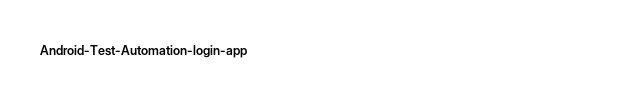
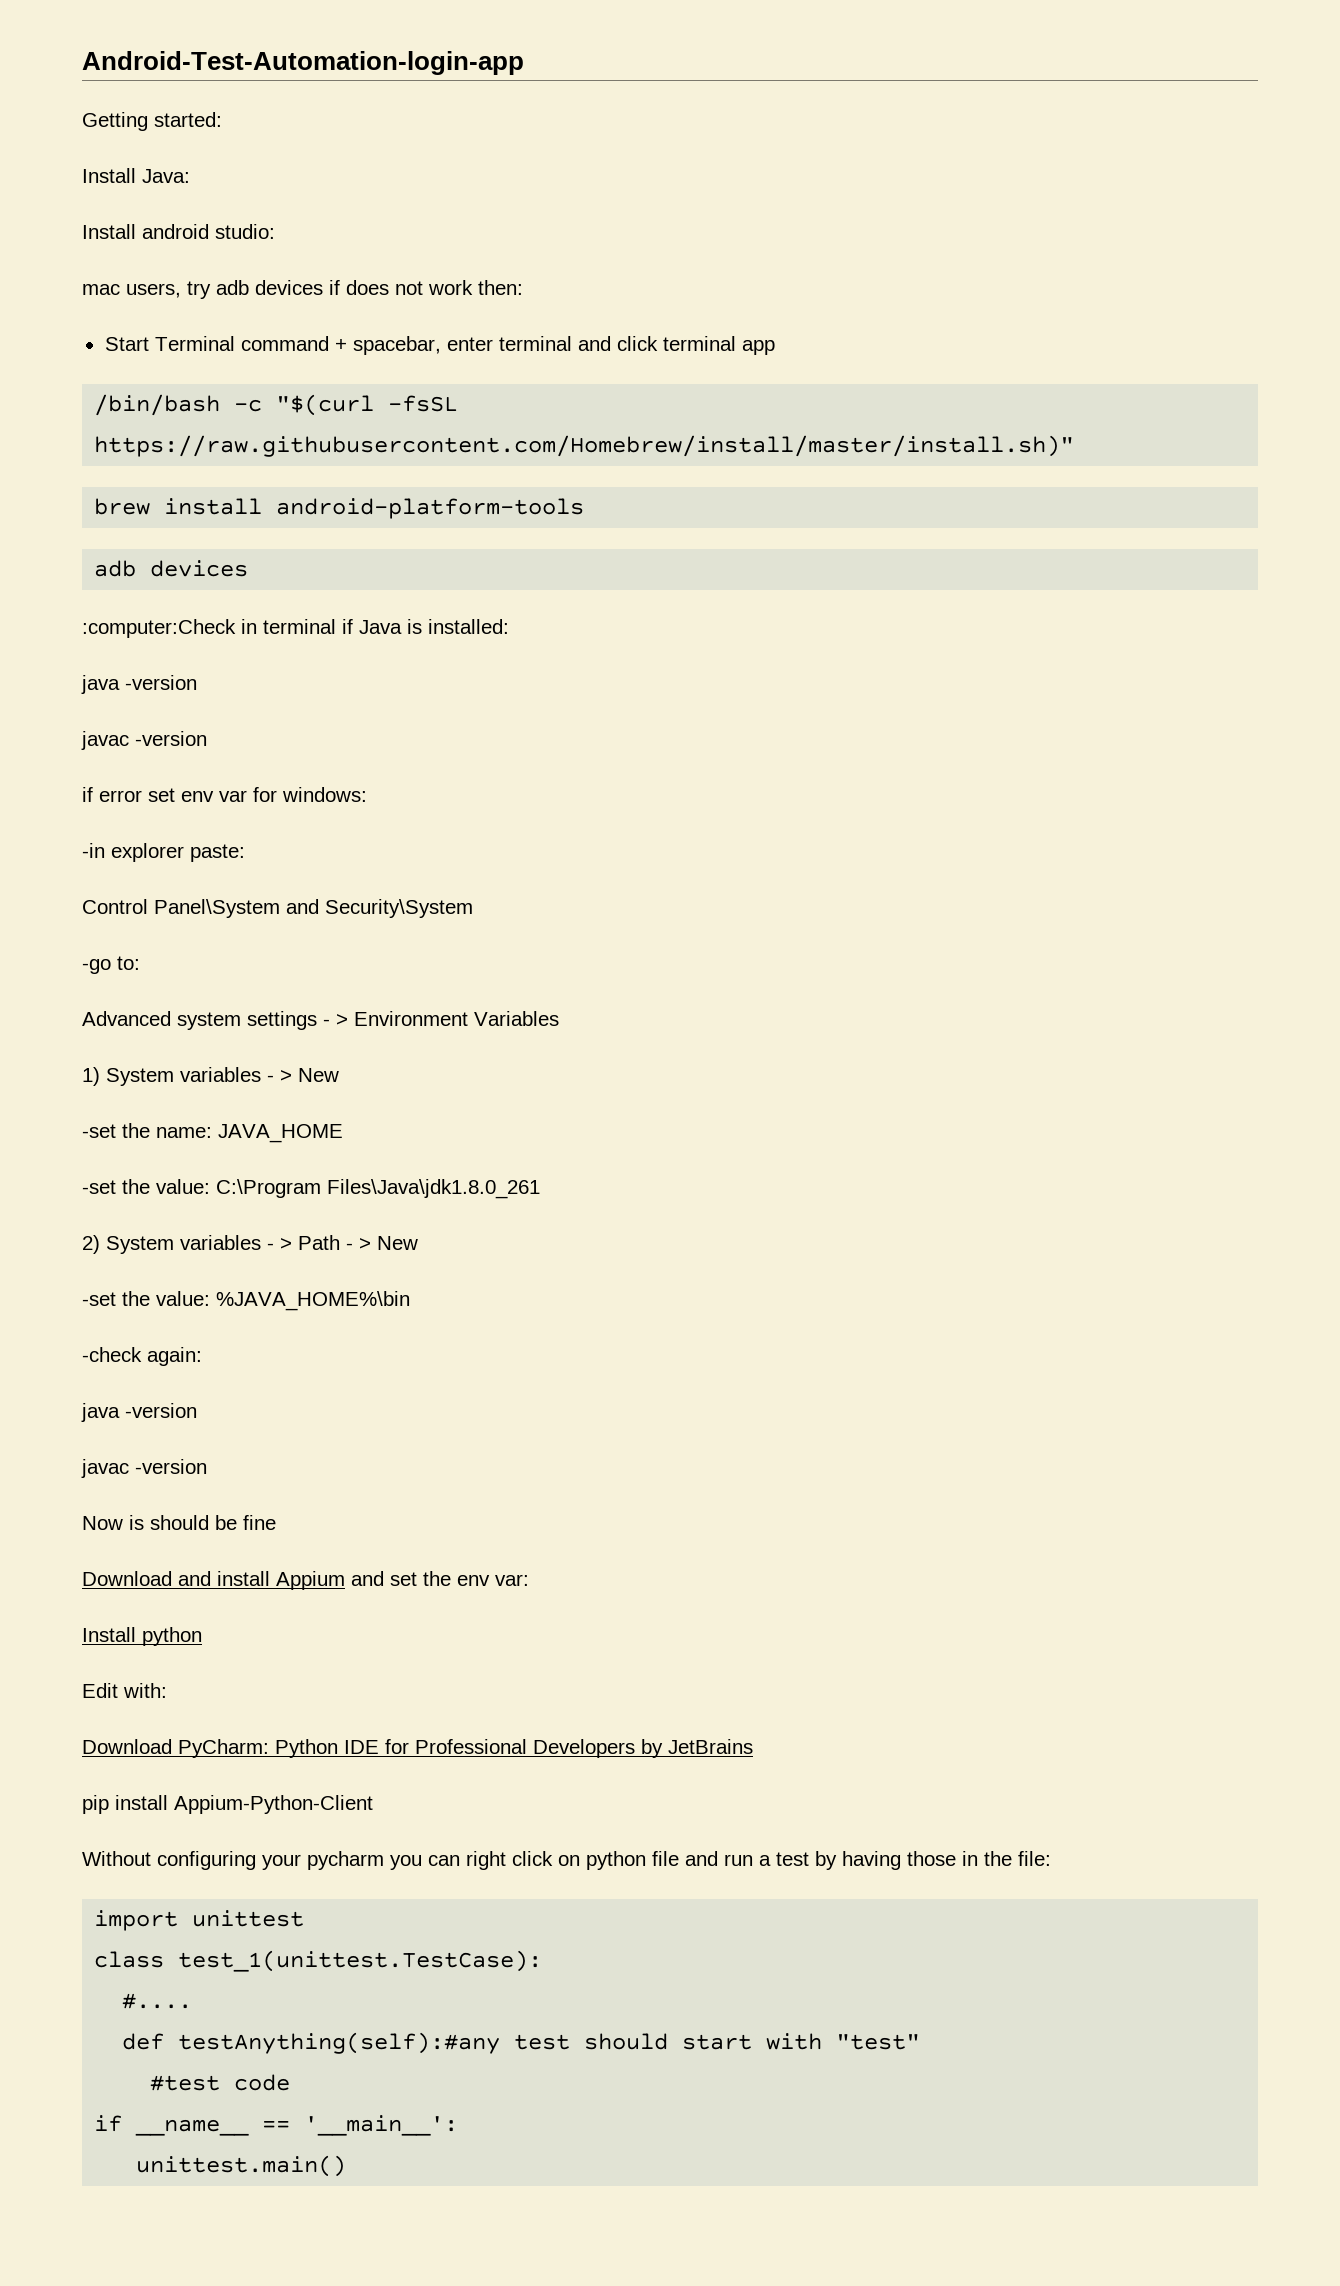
+ Getting started:
+ Install Java:
+ Install android studio:
+ mac users, try adb devices if does not work then:
+ Start Terminal command + spacebar, enter terminal and click terminal app
+ /bin/bash -c "$(curl -fsSL https://raw.githubusercontent.com/Homebrew/install/master/install.sh)"
+ brew install android-platform-tools
+ adb devices
+ :computer:Check in terminal if Java is installed:
+ java -version
+ javac -version
+ if error set env var for windows:
+ -in explorer paste:
+ Control Panel\System and Security\System
+ -go to:
+ Advanced system settings - > Environment Variables
+ 1) System variables - > New
+ -set the name: JAVA_HOME
+ -set the value: C:\Program Files\Java\jdk1.8.0_261
+ 2) System variables - > Path - > New
+ -set the value: %JAVA_HOME%\bin
+ -check again:
+ java -version
+ javac -version
+ Now is should be fine
+ Download and install Appium and set the env var:
+ Install python
+ Edit with:
+ Download PyCharm: Python IDE for Professional Developers by JetBrains
+ pip install Appium-Python-Client
+ Without configuring your pycharm you can right click on python file and run a test by having those in the file:
+ import unittest
+ class test_1(unittest.TestCase):
+ #....
+ def testAnything(self):#any test should start with "test"
+ #test code
+ if __name__ == '__main__':
+ unittest.main()

